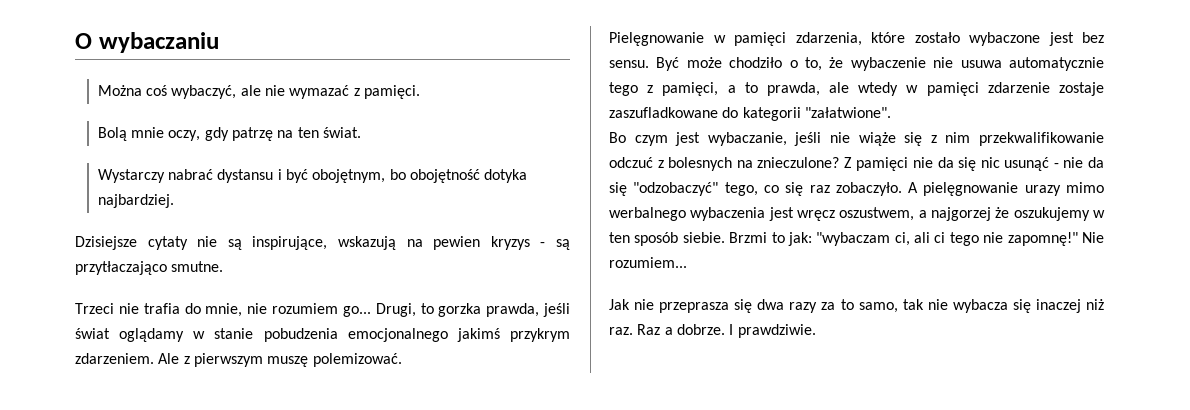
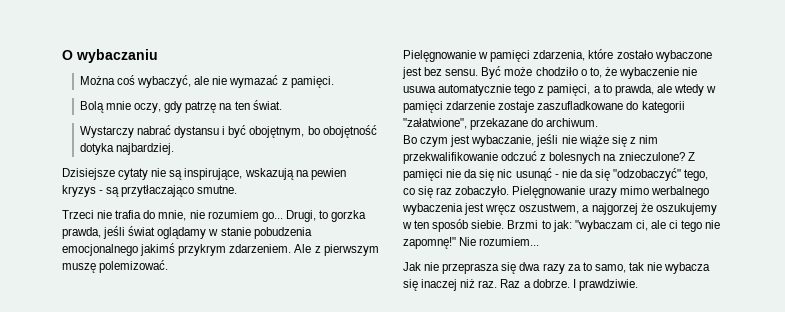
- Być może chodziło o to, że wybaczenie nie usuwa automatycznie tego z pamięci, a to prawda, ale wtedy w pamięci zdarzenie zostaje zaszufladkowane do kategorii "załatwione".
+ Być może chodziło o to, że wybaczenie nie usuwa automatycznie tego z pamięci, a to prawda, ale wtedy w pamięci zdarzenie zostaje zaszufladkowane do kategorii "załatwione", przekazane do archiwum.
- A pielęgnowanie urazy mimo werbalnego wybaczenia jest wręcz oszustwem, a najgorzej że oszukujemy w ten sposób siebie.
+ Pielęgnowanie urazy mimo werbalnego wybaczenia jest wręcz oszustwem, a najgorzej że oszukujemy w ten sposób siebie.
- Brzmi to jak: "wybaczam ci, ali ci tego nie zapomnę!"
+ Brzmi to jak: "wybaczam ci, ale ci tego nie zapomnę!"

